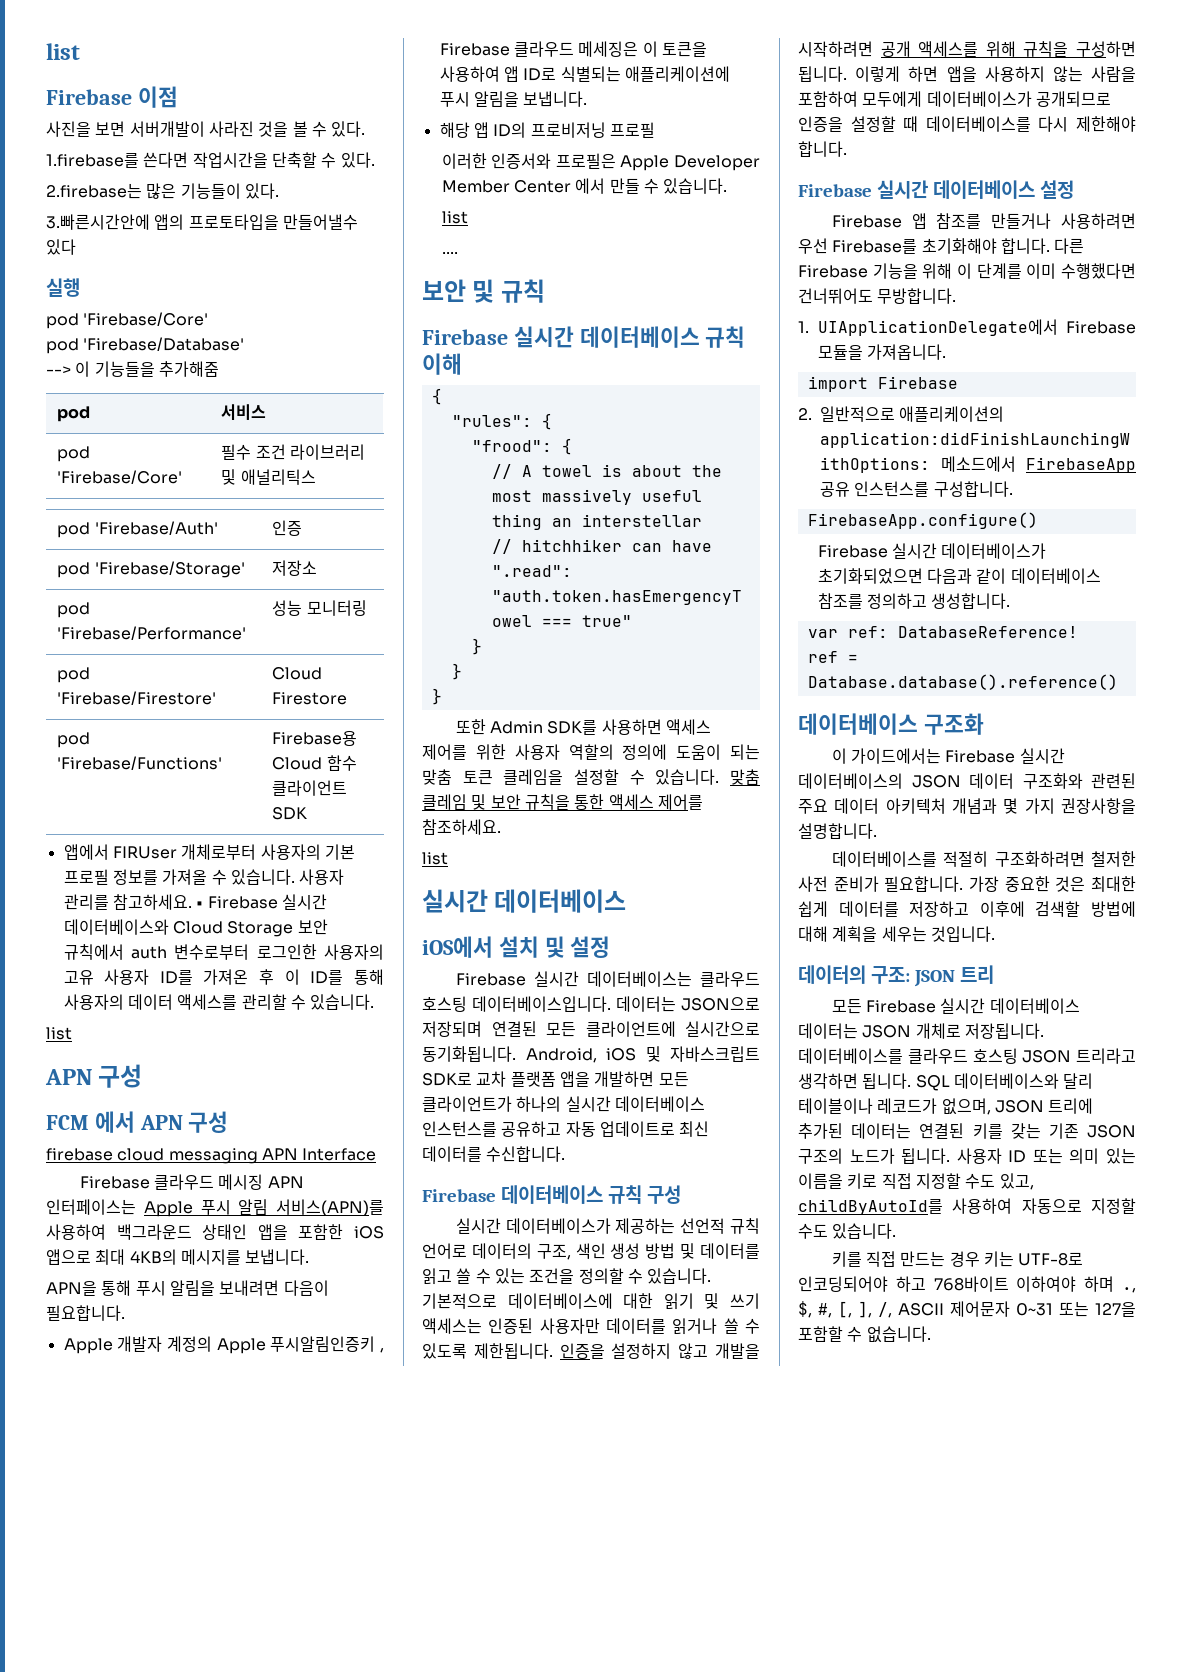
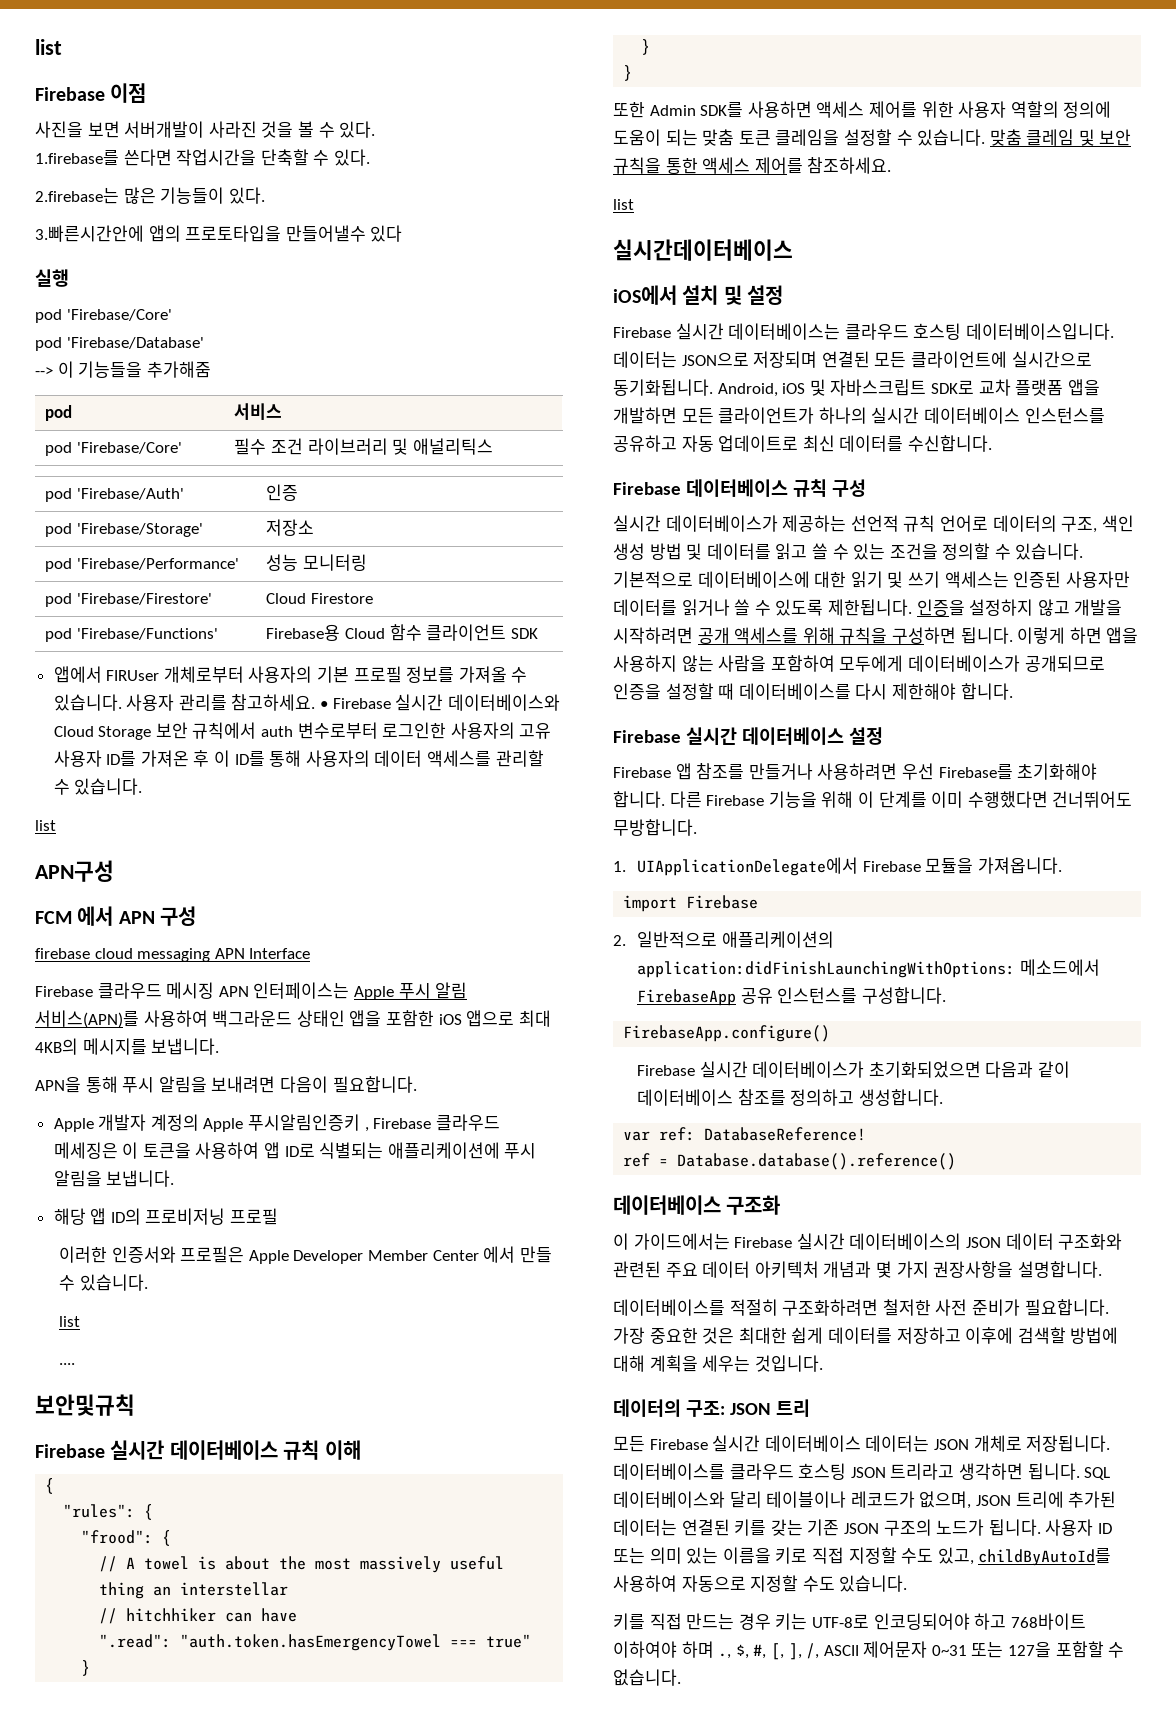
  • Firebase 실시간 데이터베이스와 Cloud Storage 보안 규칙에서 auth 변수로부터 로그인한 사용자의 고유 사용자 ID를 가져온 후 이 ID를 통해 사용자의 데이터 액세스를 관리할 수 있습니다.
  list
- APN 구성
+ APN구성
- 보안 및 규칙
+ 보안및규칙
  맞춤 클레임 및 보안 규칙을 통한 액세스 제어를 참조하세요.
  list
- 실시간 데이터베이스
+ 실시간데이터베이스

